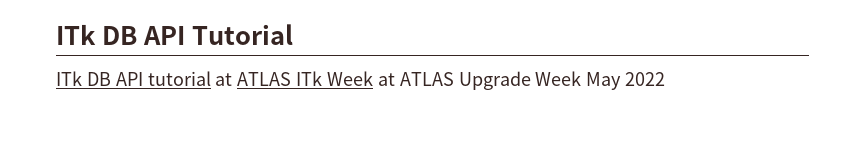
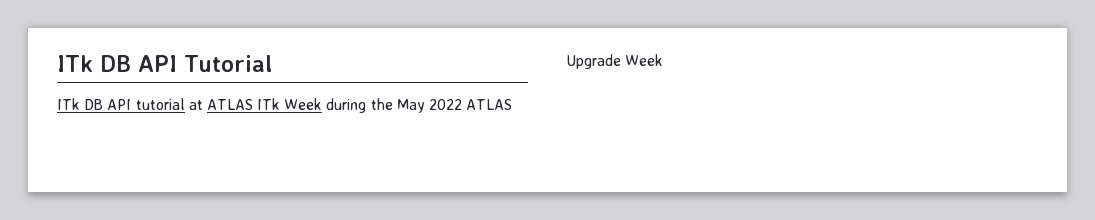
- ITk DB API tutorial at ATLAS ITk Week at ATLAS Upgrade Week May 2022
+ ITk DB API tutorial at ATLAS ITk Week during the May 2022 ATLAS Upgrade Week

